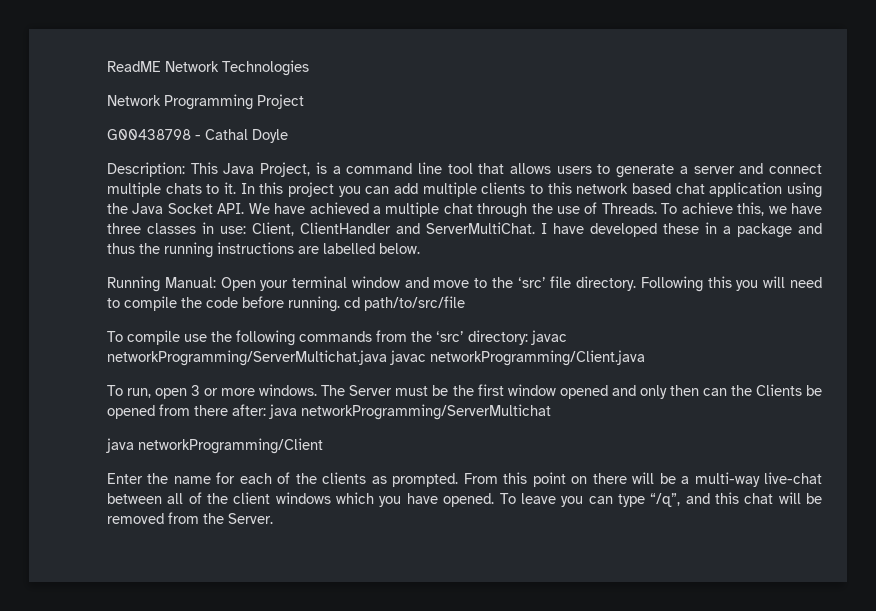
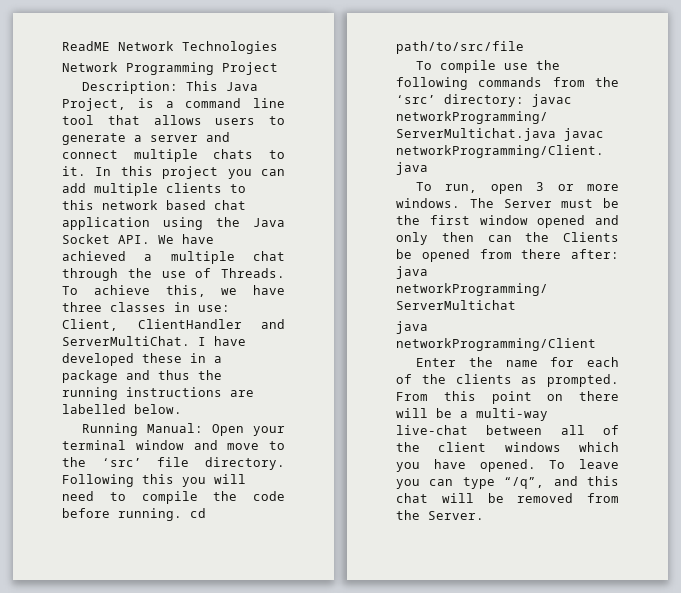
- G00438798 - Cathal Doyle

